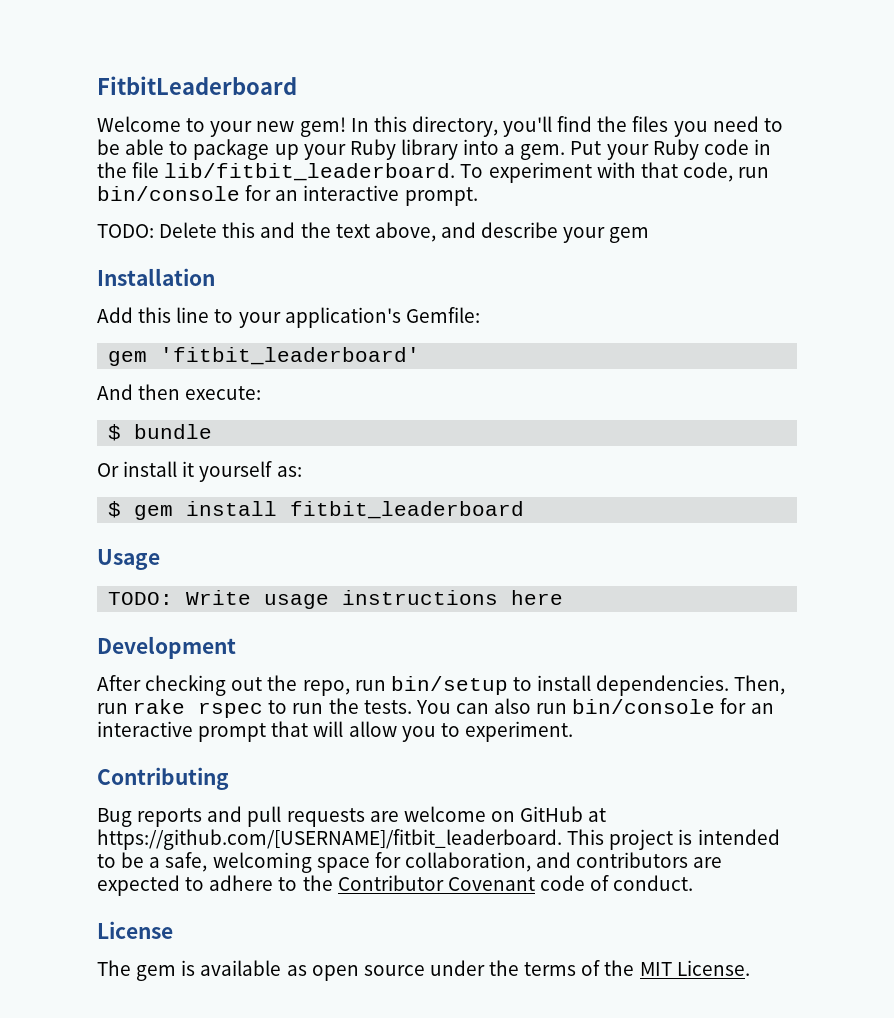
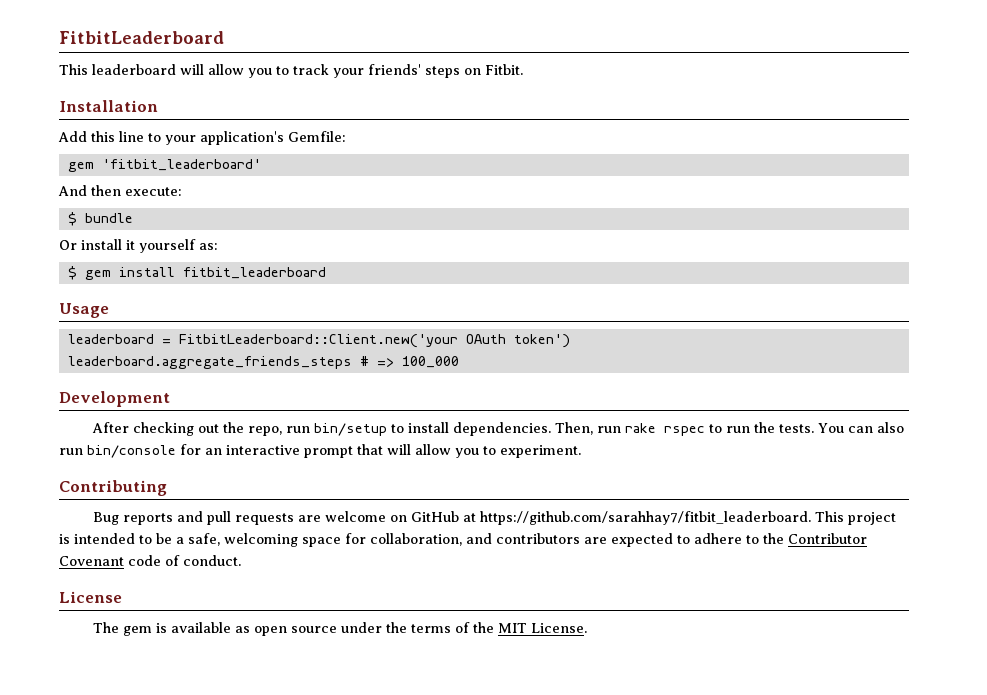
- Welcome to your new gem! In this directory, you'll find the files you need to be able to package up your Ruby library into a gem. Put your Ruby code in the file lib/fitbit_leaderboard. To experiment with that code, run bin/console for an interactive prompt.
- TODO: Delete this and the text above, and describe your gem
+ This leaderboard will allow you to track your friends' steps on Fitbit.
- TODO: Write usage instructions here
+ leaderboard = FitbitLeaderboard::Client.new('your OAuth token')
+ leaderboard.aggregate_friends_steps # => 100_000
- Bug reports and pull requests are welcome on GitHub at https://github.com/[USERNAME]/fitbit_leaderboard. This project is intended to be a safe, welcoming space for collaboration, and contributors are expected to adhere to the Contributor Covenant code of conduct.
+ Bug reports and pull requests are welcome on GitHub at https://github.com/sarahhay7/fitbit_leaderboard. This project is intended to be a safe, welcoming space for collaboration, and contributors are expected to adhere to the Contributor Covenant code of conduct.

